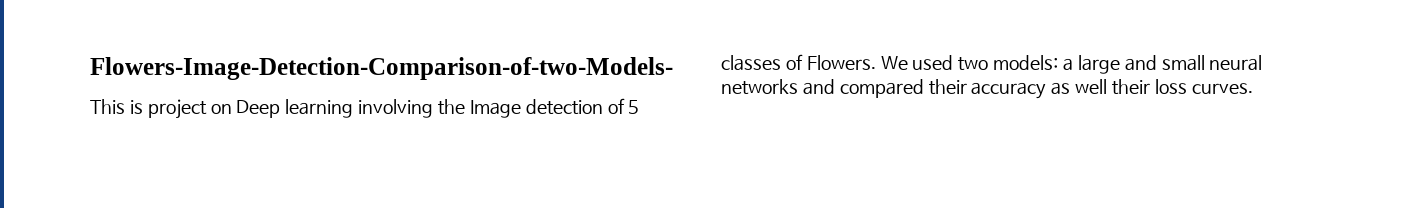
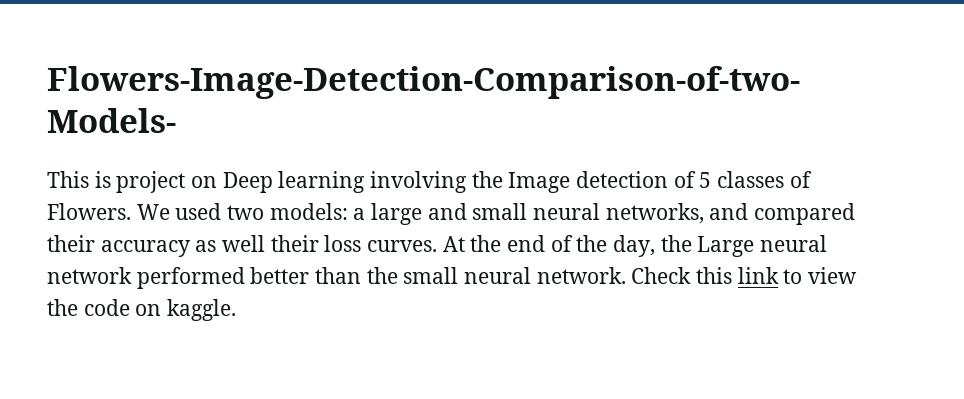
- We used two models: a large and small neural networks and compared their accuracy as well their loss curves.
+ We used two models: a large and small neural networks, and compared their accuracy as well their loss curves.
+ At the end of the day, the Large neural network performed better than the small neural network. Check this link to view the code on kaggle.

